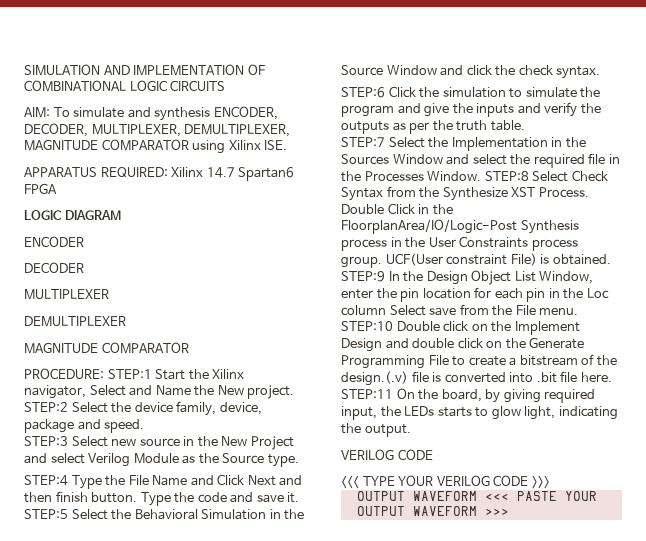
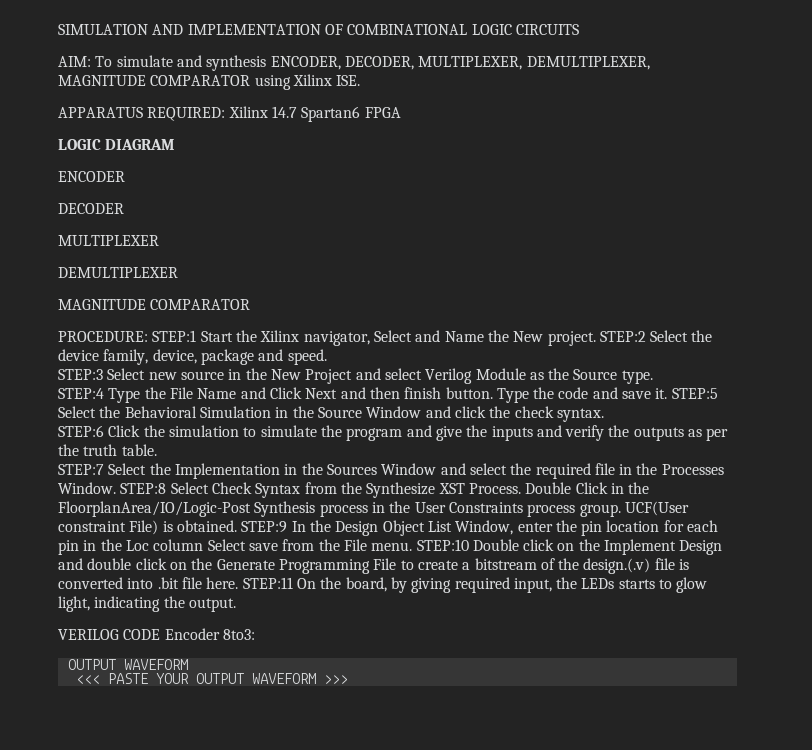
  STEP:11 On the board, by giving required input, the LEDs starts to glow light, indicating the output.
- VERILOG CODE
- <<< TYPE YOUR VERILOG CODE >>>
- OUTPUT WAVEFORM <<< PASTE YOUR OUTPUT WAVEFORM >>>
+ VERILOG CODE Encoder 8to3:
+ OUTPUT WAVEFORM
+ <<< PASTE YOUR OUTPUT WAVEFORM >>>

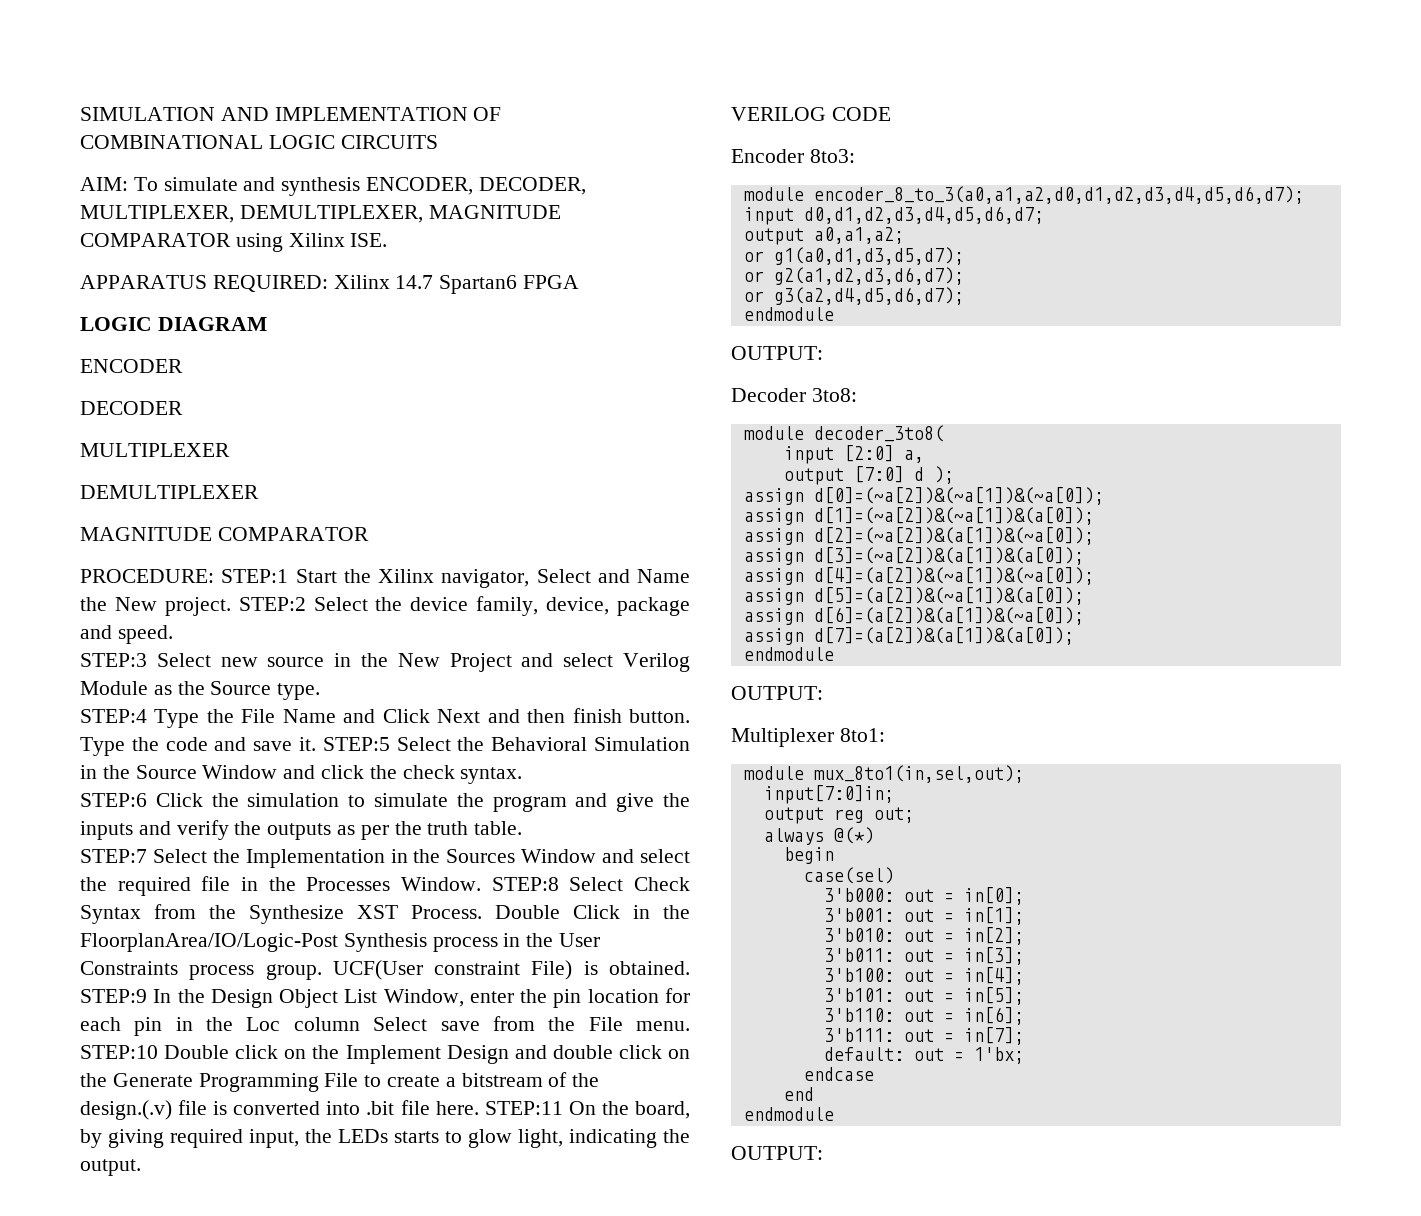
- VERILOG CODE Encoder 8to3:
- OUTPUT WAVEFORM
- <<< PASTE YOUR OUTPUT WAVEFORM >>>
+ VERILOG CODE
+ Encoder 8to3:
+ module encoder_8_to_3(a0,a1,a2,d0,d1,d2,d3,d4,d5,d6,d7); input d0,d1,d2,d3,d4,d5,d6,d7;
+ output a0,a1,a2;
+ or g1(a0,d1,d3,d5,d7);
+ or g2(a1,d2,d3,d6,d7);
+ or g3(a2,d4,d5,d6,d7);
+ endmodule
+ OUTPUT:
+ Decoder 3to8:
+ module decoder_3to8(
+ input [2:0] a,
+ output [7:0] d );
+ assign d[0]=(~a[2])&(~a[1])&(~a[0]);
+ assign d[1]=(~a[2])&(~a[1])&(a[0]);
+ assign d[2]=(~a[2])&(a[1])&(~a[0]);
+ assign d[3]=(~a[2])&(a[1])&(a[0]);
+ assign d[4]=(a[2])&(~a[1])&(~a[0]);
+ assign d[5]=(a[2])&(~a[1])&(a[0]);
+ assign d[6]=(a[2])&(a[1])&(~a[0]);
+ assign d[7]=(a[2])&(a[1])&(a[0]);
+ endmodule
+ OUTPUT:
+ Multiplexer 8to1:
+ module mux_8to1(in,sel,out);
+ input[7:0]in;
+ output reg out;
+ always @(*)
+ begin
+ case(sel)
+ 3'b000: out = in[0];
+ 3'b001: out = in[1];
+ 3'b010: out = in[2];
+ 3'b011: out = in[3];
+ 3'b100: out = in[4];
+ 3'b101: out = in[5];
+ 3'b110: out = in[6];
+ 3'b111: out = in[7];
+ default: out = 1'bx;
+ endcase
+ end
+ endmodule
+ OUTPUT:

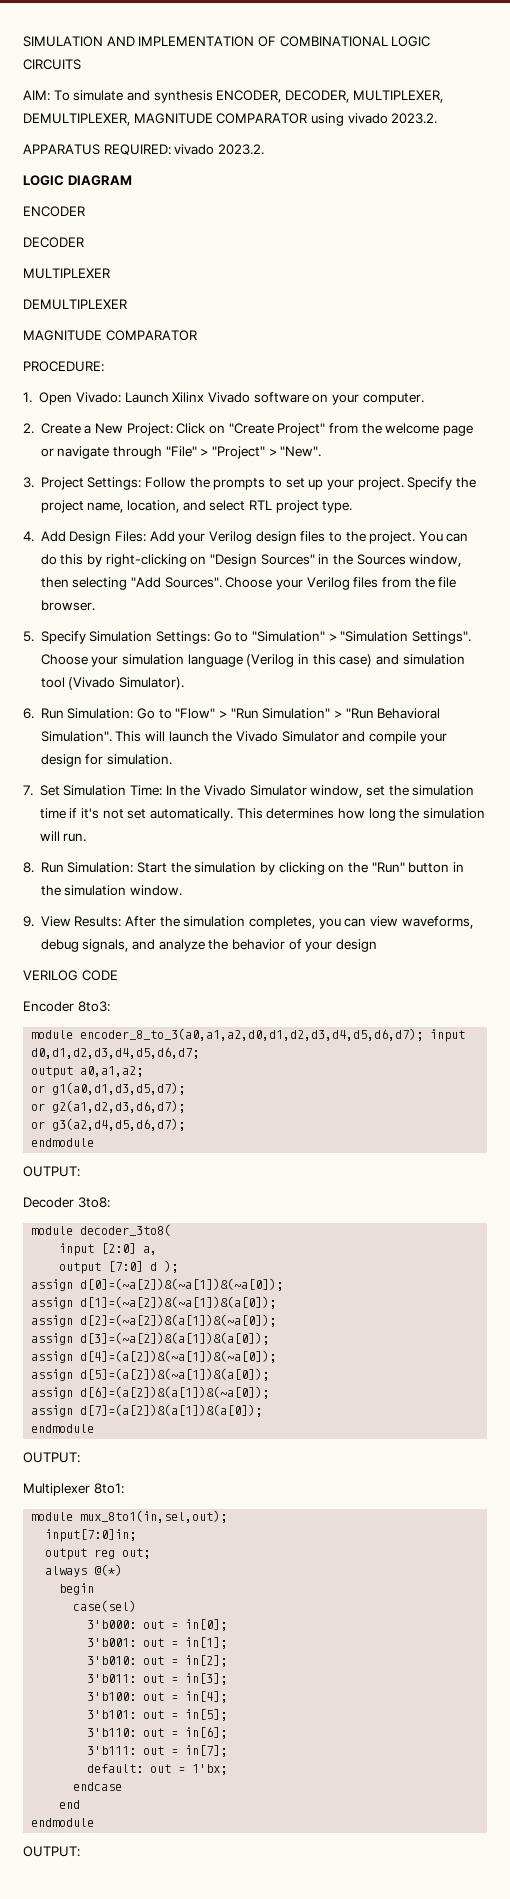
- AIM: To simulate and synthesis ENCODER, DECODER, MULTIPLEXER, DEMULTIPLEXER, MAGNITUDE COMPARATOR using Xilinx ISE.
+ AIM: To simulate and synthesis ENCODER, DECODER, MULTIPLEXER, DEMULTIPLEXER, MAGNITUDE COMPARATOR using vivado 2023.2.
- APPARATUS REQUIRED: Xilinx 14.7 Spartan6 FPGA
+ APPARATUS REQUIRED: vivado 2023.2.
- PROCEDURE: STEP:1 Start the Xilinx navigator, Select and Name the New project. STEP:2 Select the device family, device, package and speed.
- STEP:3 Select new source in the New Project and select Verilog Module as the Source type.
- STEP:4 Type the File Name and Click Next and then finish button. Type the code and save it. STEP:5 Select the Behavioral Simulation in the Source Window and click the check syntax.
- STEP:6 Click the simulation to simulate the program and give the inputs and verify the outputs as per the truth table.
- STEP:7 Select the Implementation in the Sources Window and select the required file in the Processes Window. STEP:8 Select Check Syntax from the Synthesize XST Process. Double Click in the FloorplanArea/IO/Logic-Post Synthesis process in the User Constraints process group. UCF(User constraint File) is obtained. STEP:9 In the Design Object List Window, enter the pin location for each pin in the Loc column Select save from the File menu. STEP:10 Double click on the Implement Design and double click on the Generate Programming File to create a bitstream of the design.(.v) file is converted into .bit file here. STEP:11 On the board, by giving required input, the LEDs starts to glow light, indicating the output.
+ PROCEDURE:
+ 1. Open Vivado: Launch Xilinx Vivado software on your computer.
+ 2. Create a New Project: Click on "Create Project" from the welcome page or navigate through "File" > "Project" > "New".
+ 3. Project Settings: Follow the prompts to set up your project. Specify the project name, location, and select RTL project type.
+ 4. Add Design Files: Add your Verilog design files to the project. You can do this by right-clicking on "Design Sources" in the Sources window, then selecting "Add Sources". Choose your Verilog files from the file browser.
+ 5. Specify Simulation Settings: Go to "Simulation" > "Simulation Settings". Choose your simulation language (Verilog in this case) and simulation tool (Vivado Simulator).
+ 6. Run Simulation: Go to "Flow" > "Run Simulation" > "Run Behavioral Simulation". This will launch the Vivado Simulator and compile your design for simulation.
+ 7. Set Simulation Time: In the Vivado Simulator window, set the simulation time if it's not set automatically. This determines how long the simulation will run.
+ 8. Run Simulation: Start the simulation by clicking on the "Run" button in the simulation window.
+ 9. View Results: After the simulation completes, you can view waveforms, debug signals, and analyze the behavior of your design

